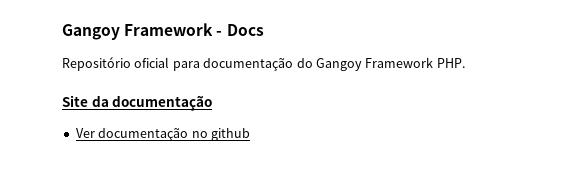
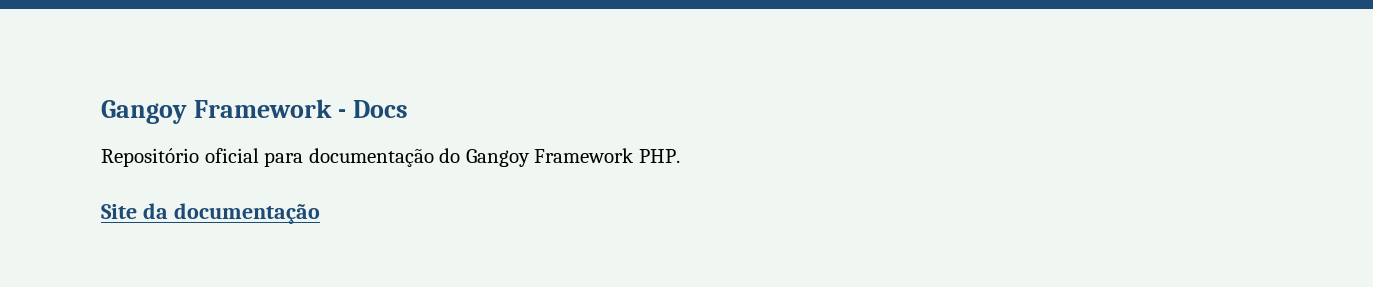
- Ver documentação no github

